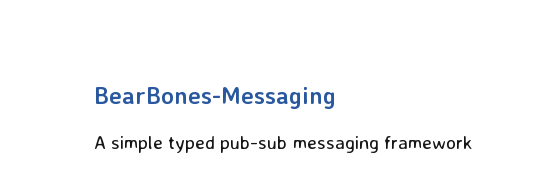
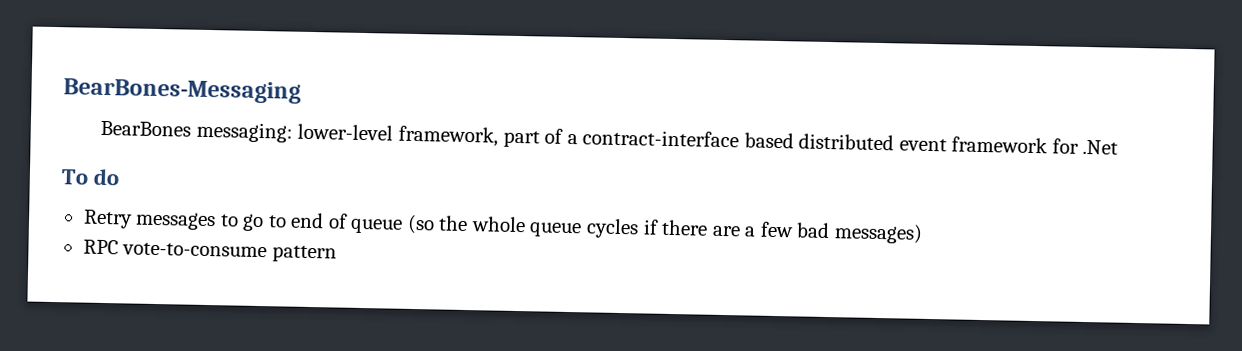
- A simple typed pub-sub messaging framework
+ BearBones messaging: lower-level framework, part of a contract-interface based distributed event framework for .Net
+ To do
+ Retry messages to go to end of queue (so the whole queue cycles if there are a few bad messages)
+ RPC vote-to-consume pattern

